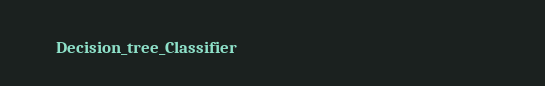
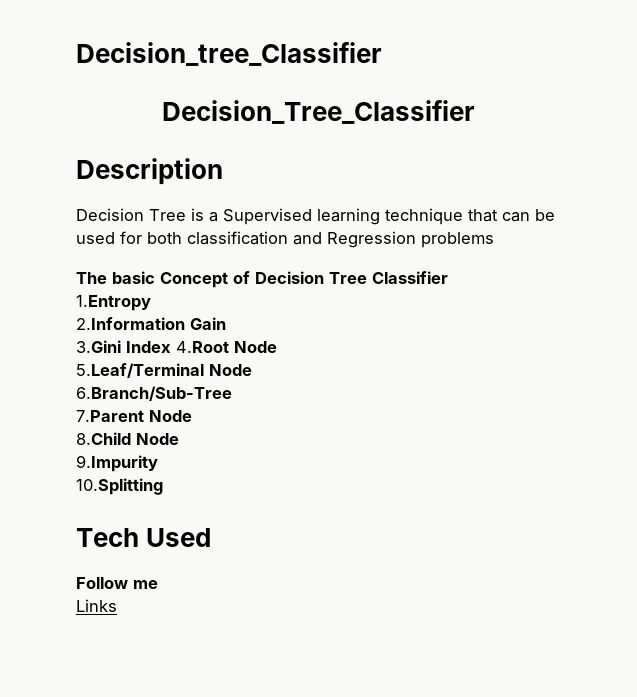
+ Decision_Tree_Classifier
+ Description
+ Decision Tree is a Supervised learning technique that can be used for both classification and Regression problems
+ The basic Concept of Decision Tree Classifier
+ 1.Entropy
+ 2.Information Gain
+ 3.Gini Index 4.Root Node
+ 5.Leaf/Terminal Node
+ 6.Branch/Sub-Tree
+ 7.Parent Node
+ 8.Child Node
+ 9.Impurity
+ 10.Splitting
+ Tech Used
+ Follow me
+ Links

